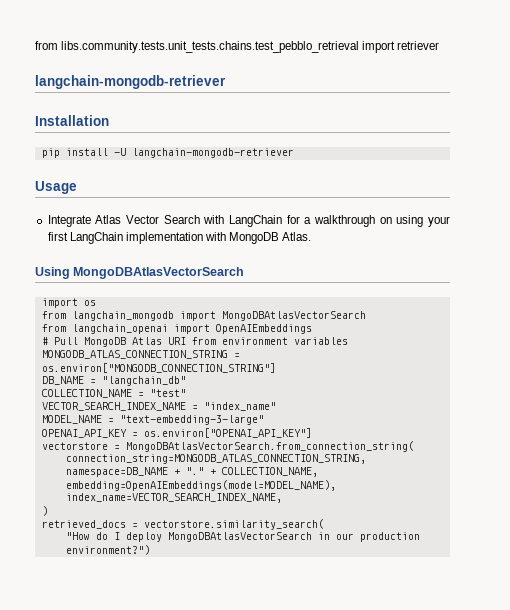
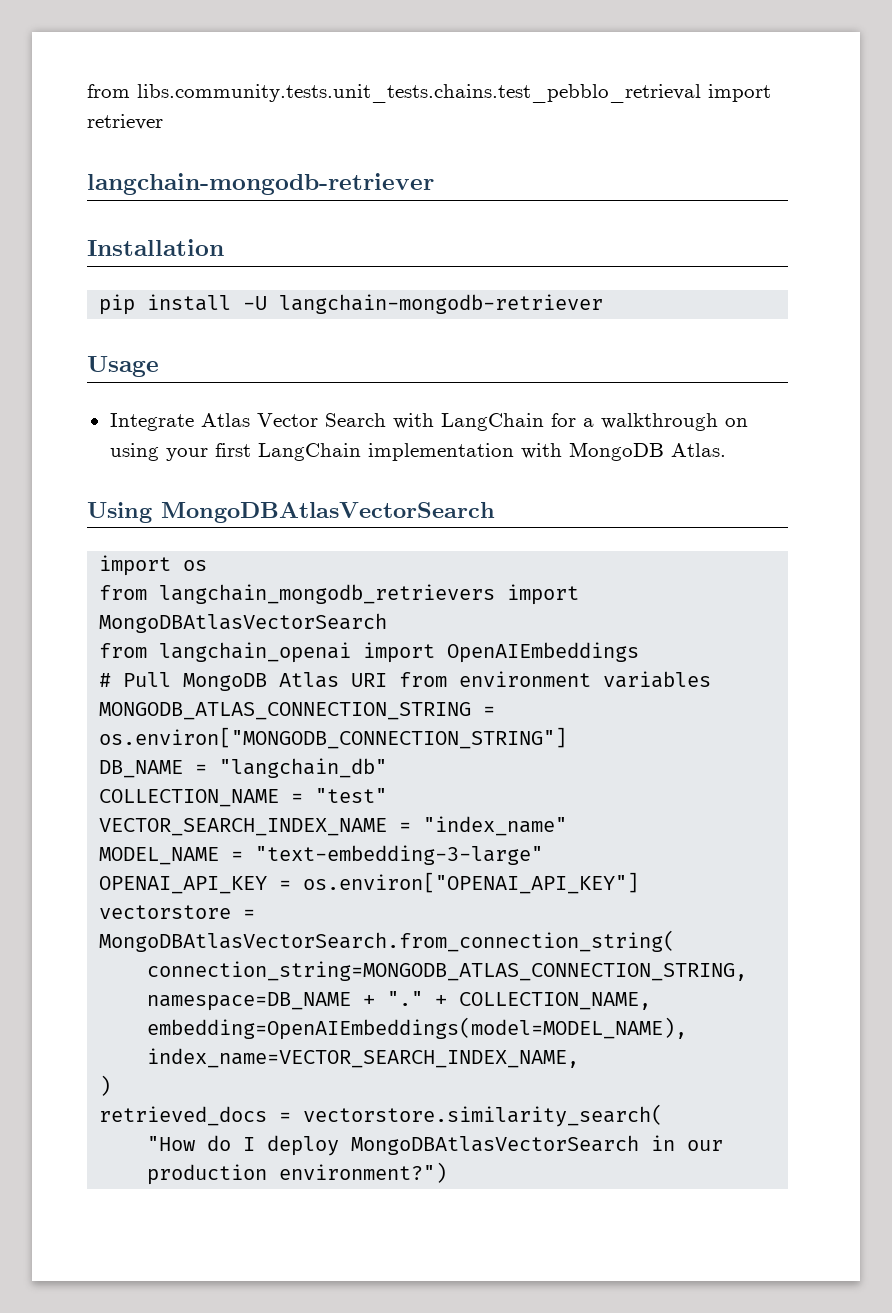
- from langchain_mongodb import MongoDBAtlasVectorSearch
+ from langchain_mongodb_retrievers import MongoDBAtlasVectorSearch

